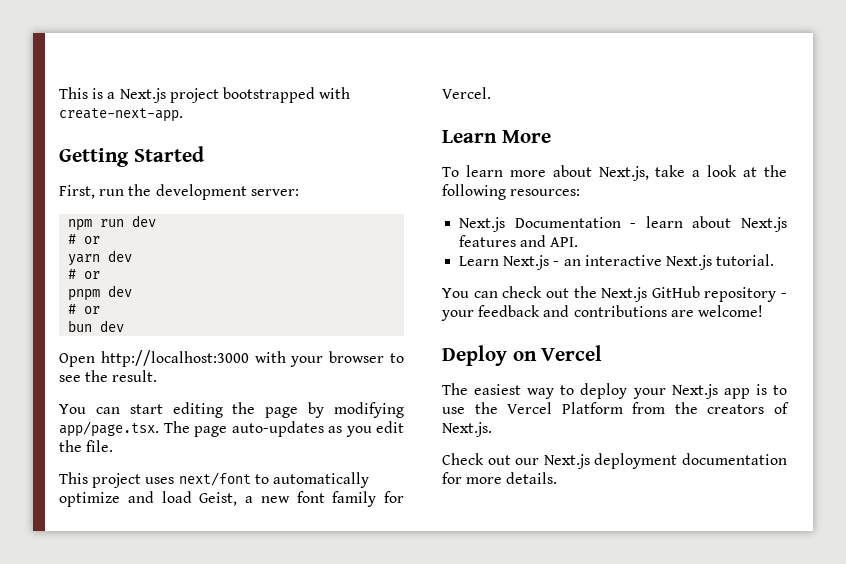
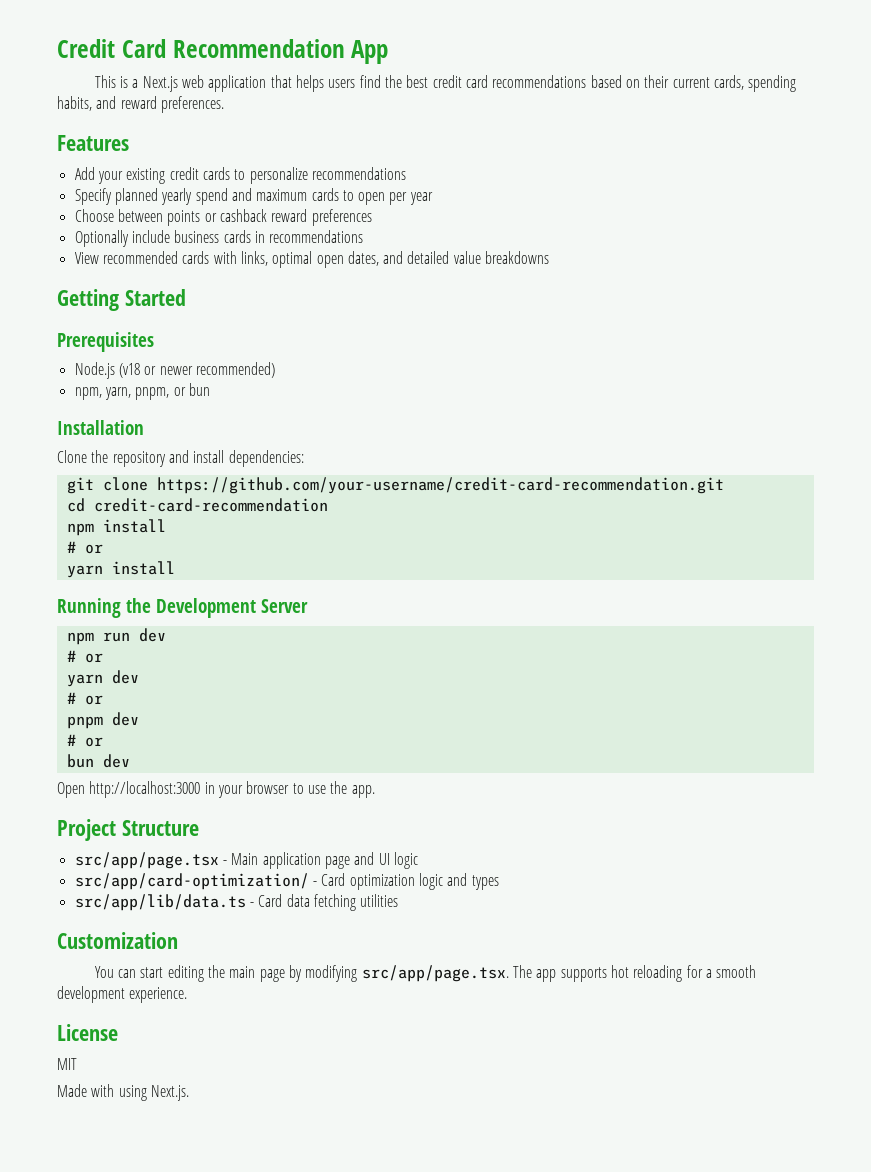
- This is a Next.js project bootstrapped with create-next-app.
+ Credit Card Recommendation App
+ This is a Next.js web application that helps users find the best credit card recommendations based on their current cards, spending habits, and reward preferences.
+ Features
+ Add your existing credit cards to personalize recommendations
+ Specify planned yearly spend and maximum cards to open per year
+ Choose between points or cashback reward preferences
+ Optionally include business cards in recommendations
+ View recommended cards with links, optimal open dates, and detailed value breakdowns
  Getting Started
- First, run the development server:
+ Prerequisites
+ Node.js (v18 or newer recommended)
+ npm, yarn, pnpm, or bun
+ Installation
+ Clone the repository and install dependencies:
+ git clone https://github.com/your-username/credit-card-recommendation.git
+ cd credit-card-recommendation
+ npm install
+ # or
+ yarn install
+ Running the Development Server
- Open http://localhost:3000 with your browser to see the result.
+ Open http://localhost:3000 in your browser to use the app.
+ Project Structure
+ src/app/page.tsx - Main application page and UI logic
+ src/app/card-optimization/ - Card optimization logic and types
+ src/app/lib/data.ts - Card data fetching utilities
+ Customization
- You can start editing the page by modifying app/page.tsx. The page auto-updates as you edit the file.
- This project uses next/font to automatically optimize and load Geist, a new font family for Vercel.
- Learn More
- To learn more about Next.js, take a look at the following resources:
- Next.js Documentation - learn about Next.js features and API.
- Learn Next.js - an interactive Next.js tutorial.
- You can check out the Next.js GitHub repository - your feedback and contributions are welcome!
- Deploy on Vercel
- The easiest way to deploy your Next.js app is to use the Vercel Platform from the creators of Next.js.
- Check out our Next.js deployment documentation for more details.
+ You can start editing the main page by modifying src/app/page.tsx. The app supports hot reloading for a smooth development experience.
+ License
+ MIT
+ Made with using Next.js.

